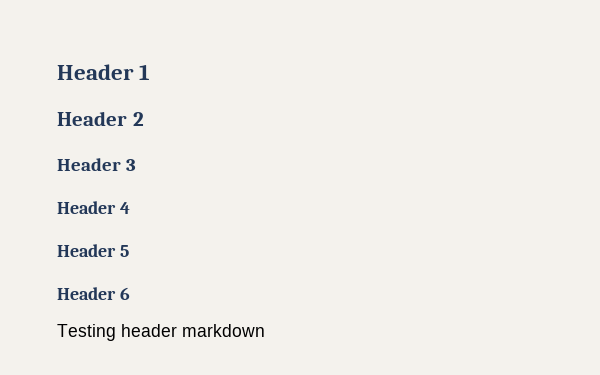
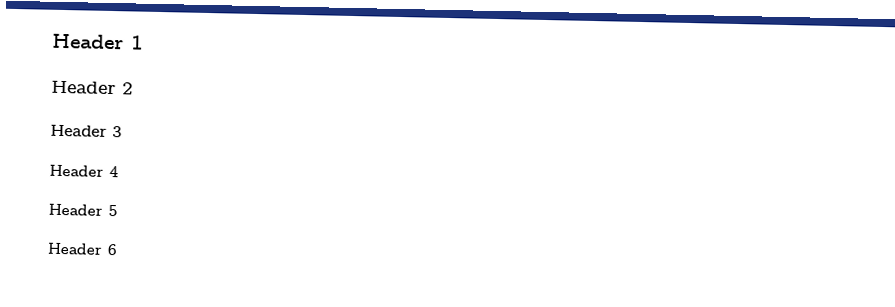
- Testing header markdown

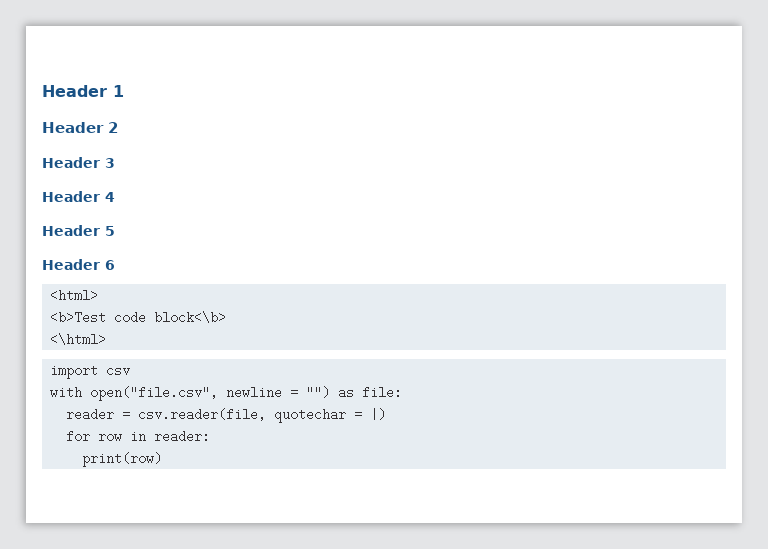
+ <html>
+ <b>Test code block<\b>
+ <\html>
+ import csv
+ with open("file.csv", newline = "") as file:
+ reader = csv.reader(file, quotechar = |)
+ for row in reader:
+ print(row)

